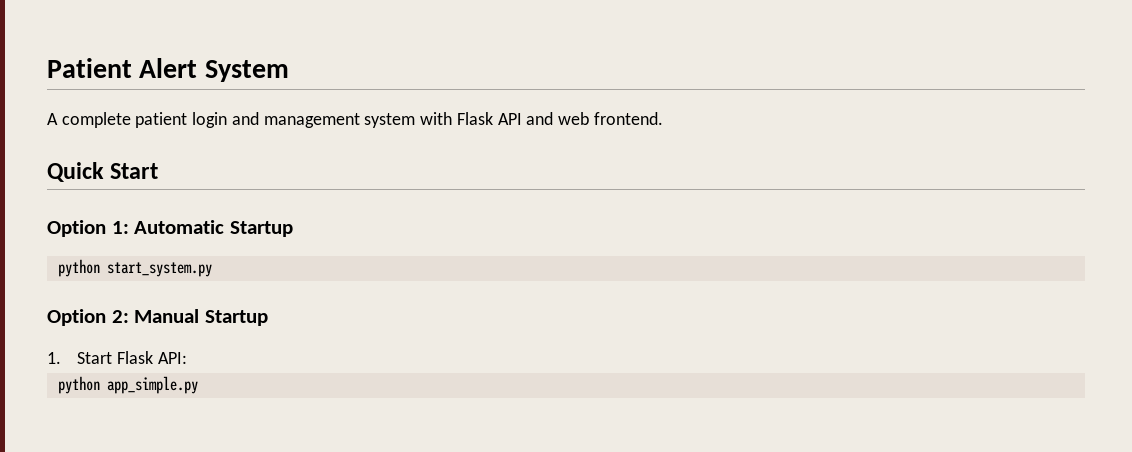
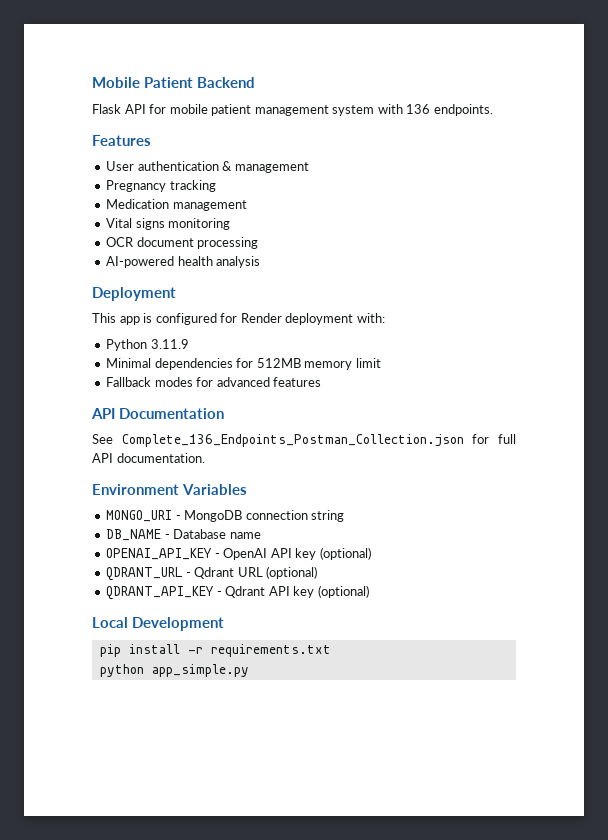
- Patient Alert System
- A complete patient login and management system with Flask API and web frontend.
- Quick Start
- Option 1: Automatic Startup
- python start_system.py
- Option 2: Manual Startup
- 1. Start Flask API:
+ Mobile Patient Backend
+ Flask API for mobile patient management system with 136 endpoints.
+ Features
+ User authentication & management
+ Pregnancy tracking
+ Medication management
+ Vital signs monitoring
+ OCR document processing
+ AI-powered health analysis
+ Deployment
+ This app is configured for Render deployment with:
+ Python 3.11.9
+ Minimal dependencies for 512MB memory limit
+ Fallback modes for advanced features
+ API Documentation
+ See Complete_136_Endpoints_Postman_Collection.json for full API documentation.
+ Environment Variables
+ MONGO_URI - MongoDB connection string
+ DB_NAME - Database name
+ OPENAI_API_KEY - OpenAI API key (optional)
+ QDRANT_URL - Qdrant URL (optional)
+ QDRANT_API_KEY - Qdrant API key (optional)
+ Local Development
+ pip install -r requirements.txt

